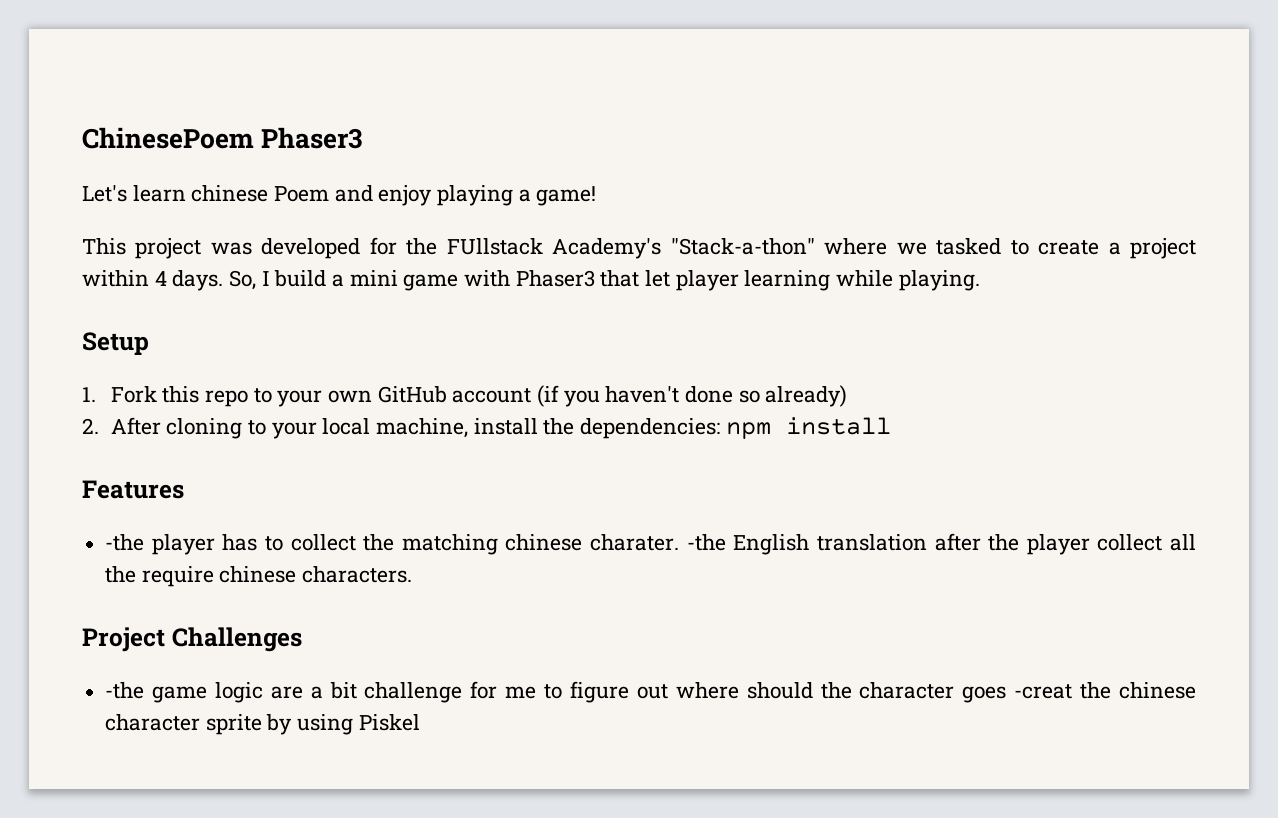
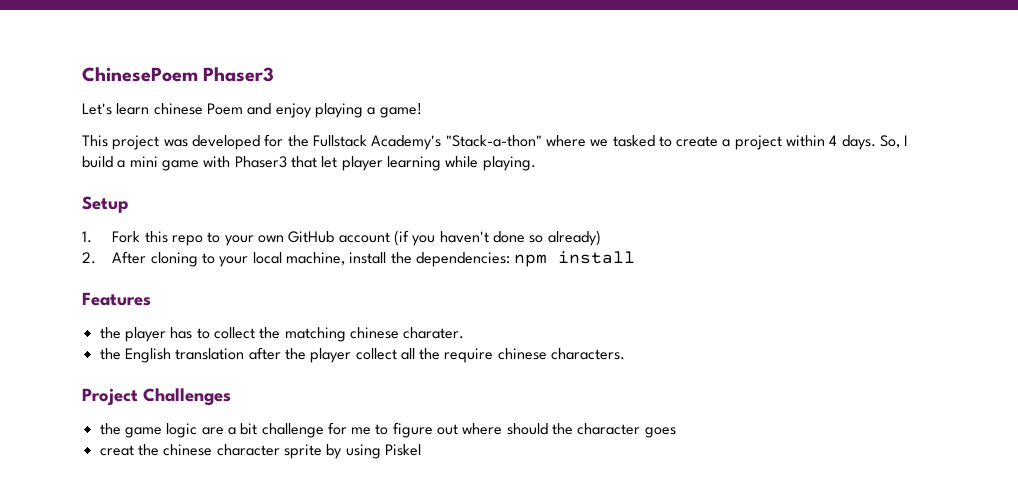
- This project was developed for the FUllstack Academy's "Stack-a-thon" where we tasked to create a project within 4 days.
+ This project was developed for the Fullstack Academy's "Stack-a-thon" where we tasked to create a project within 4 days.
- -the player has to collect the matching chinese charater. -the English translation after the player collect all the require chinese characters.
+ the player has to collect the matching chinese charater.
+ the English translation after the player collect all the require chinese characters.
- -the game logic are a bit challenge for me to figure out where should the character goes -creat the chinese character sprite by using Piskel
+ the game logic are a bit challenge for me to figure out where should the character goes
+ creat the chinese character sprite by using Piskel

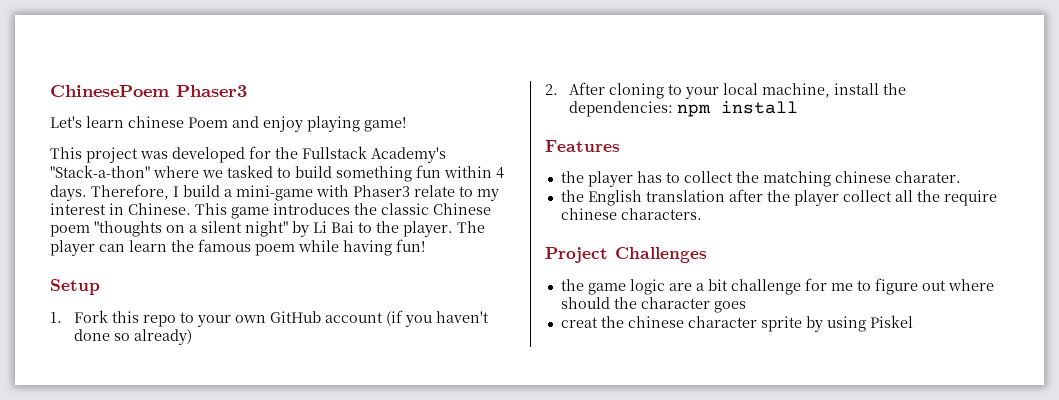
- Let's learn chinese Poem and enjoy playing a game!
+ Let's learn chinese Poem and enjoy playing game!
- This project was developed for the Fullstack Academy's "Stack-a-thon" where we tasked to create a project within 4 days.
+ This project was developed for the Fullstack Academy's "Stack-a-thon" where we tasked to build something fun within 4 days.
- So, I build a mini game with Phaser3 that let player learning while playing.
+ Therefore, I build a mini-game with Phaser3 relate to my interest in Chinese. This game introduces the classic Chinese poem "thoughts on a silent night" by Li Bai to the player. The player can learn the famous poem while having fun!

